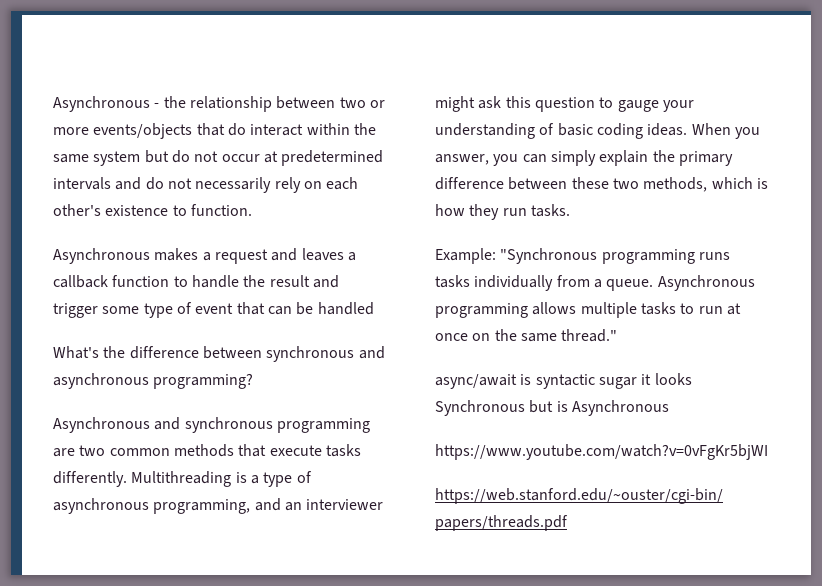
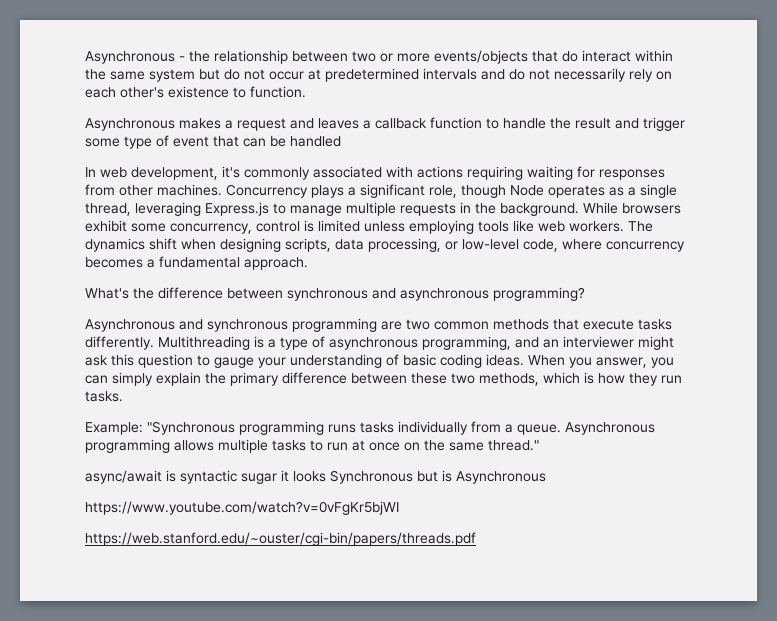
+ In web development, it's commonly associated with actions requiring waiting for responses from other machines. Concurrency plays a significant role, though Node operates as a single thread, leveraging Express.js to manage multiple requests in the background. While browsers exhibit some concurrency, control is limited unless employing tools like web workers. The dynamics shift when designing scripts, data processing, or low-level code, where concurrency becomes a fundamental approach.

